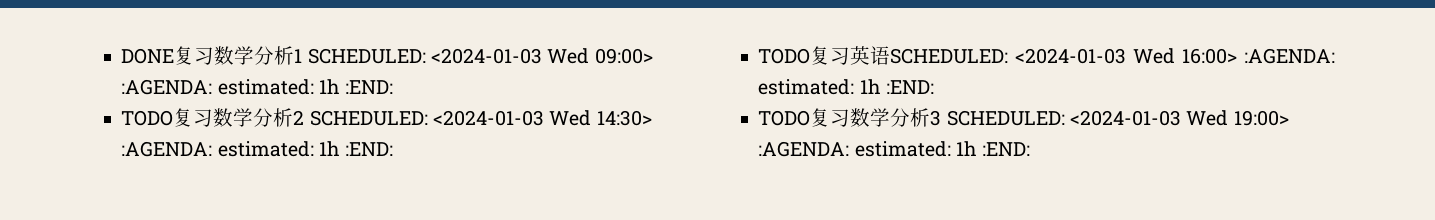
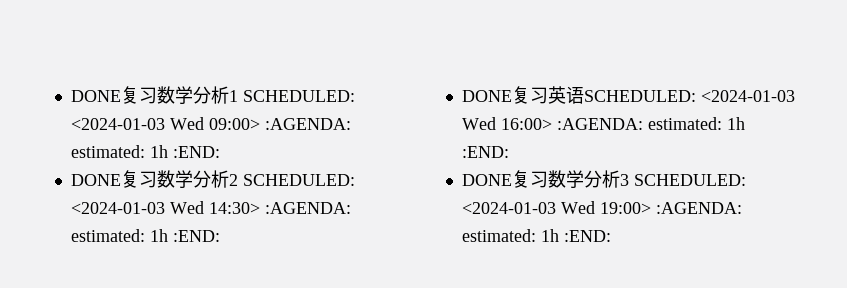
- TODO复习数学分析2 SCHEDULED: <2024-01-03 Wed 14:30> :AGENDA: estimated: 1h :END:
+ DONE复习数学分析2 SCHEDULED: <2024-01-03 Wed 14:30> :AGENDA: estimated: 1h :END:
- TODO复习英语SCHEDULED: <2024-01-03 Wed 16:00> :AGENDA: estimated: 1h :END:
+ DONE复习英语SCHEDULED: <2024-01-03 Wed 16:00> :AGENDA: estimated: 1h :END:
- TODO复习数学分析3 SCHEDULED: <2024-01-03 Wed 19:00> :AGENDA: estimated: 1h :END:
+ DONE复习数学分析3 SCHEDULED: <2024-01-03 Wed 19:00> :AGENDA: estimated: 1h :END:

